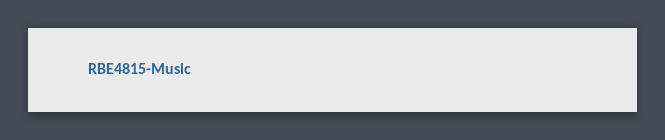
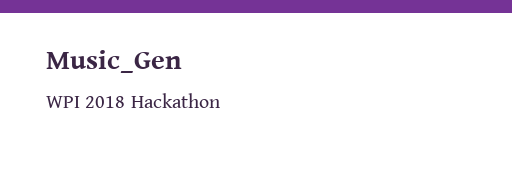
- RBE4815-Music
+ Music_Gen
+ WPI 2018 Hackathon

